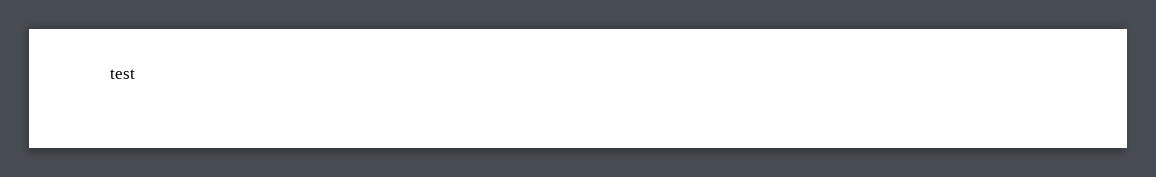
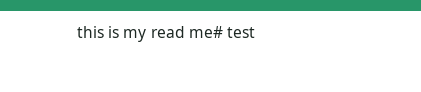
- test
+ this is my read me# test

